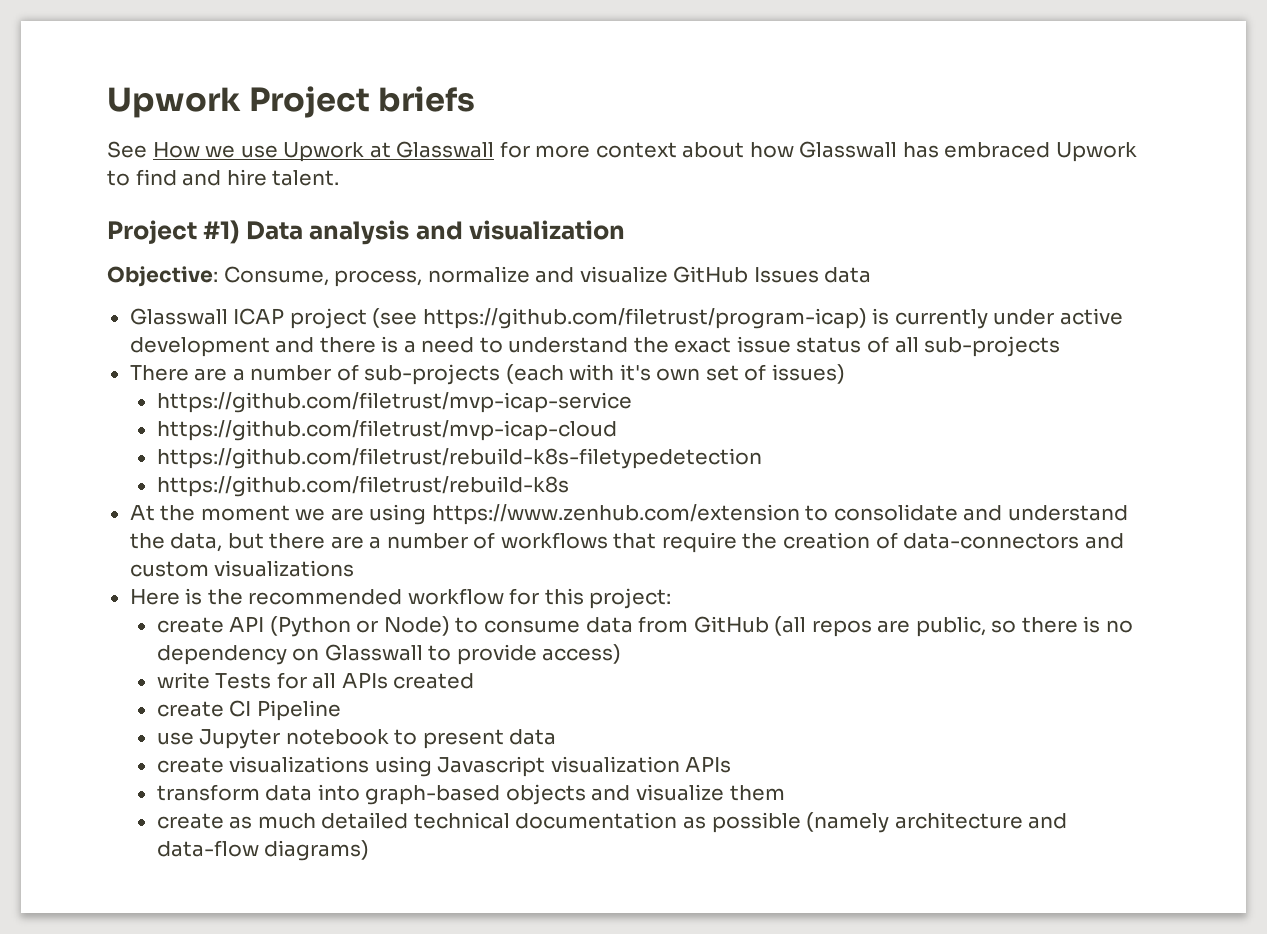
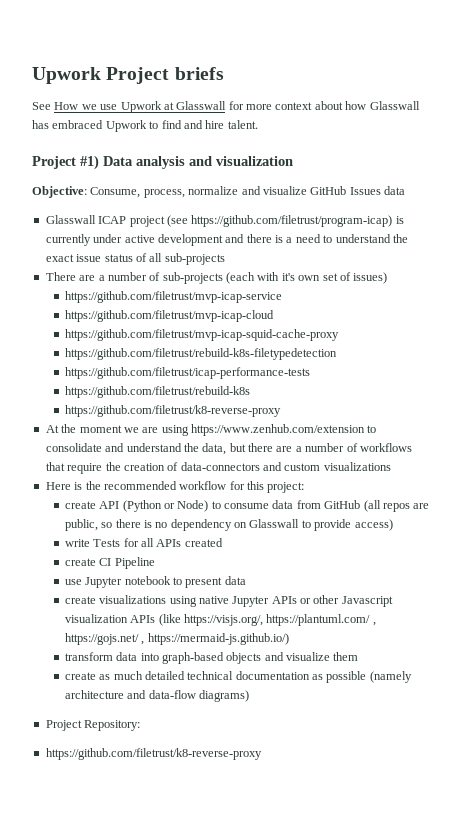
+ https://github.com/filetrust/mvp-icap-squid-cache-proxy
+ https://github.com/filetrust/icap-performance-tests
  https://github.com/filetrust/rebuild-k8s
+ https://github.com/filetrust/k8-reverse-proxy
- create visualizations using Javascript visualization APIs
+ create visualizations using native Jupyter APIs or other Javascript visualization APIs (like https://visjs.org/, https://plantuml.com/ , https://gojs.net/ , https://mermaid-js.github.io/)
+ Project Repository:
+ https://github.com/filetrust/k8-reverse-proxy

